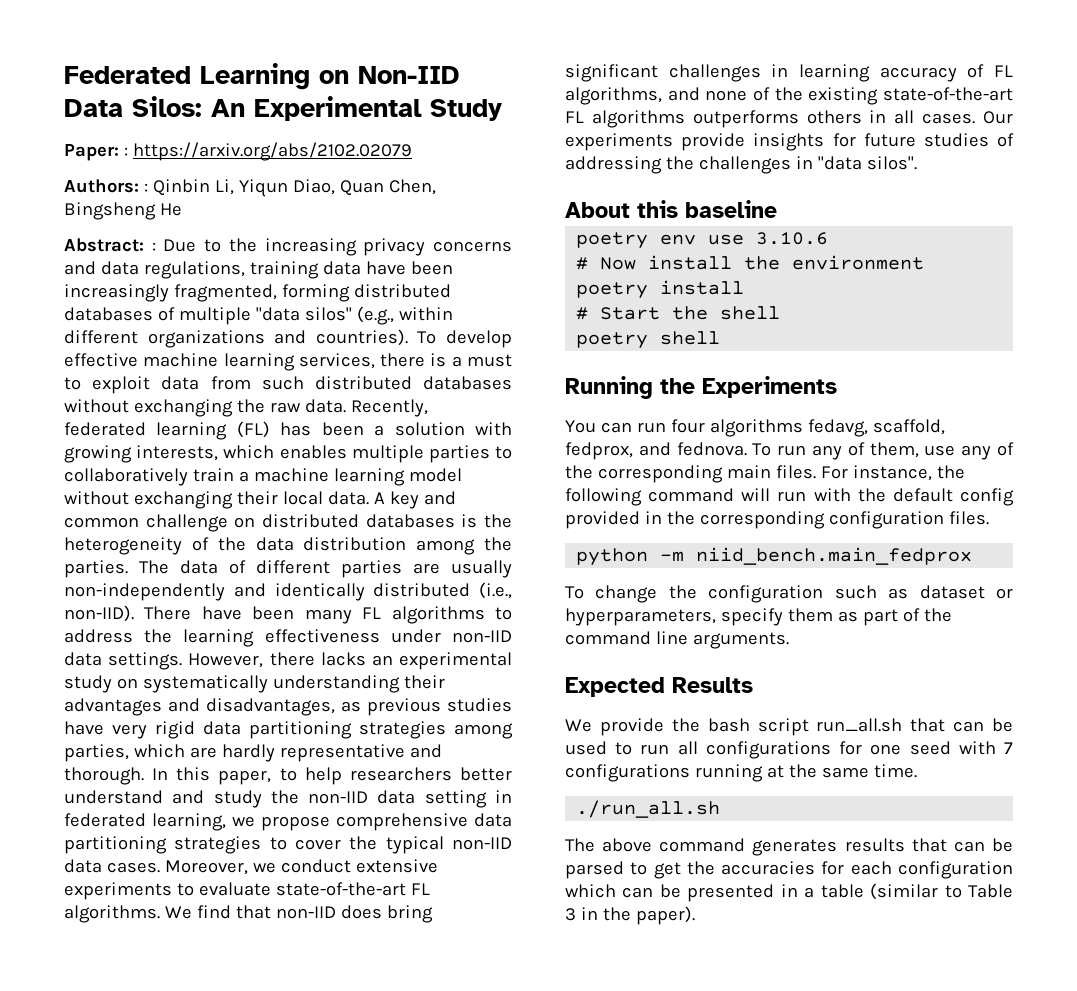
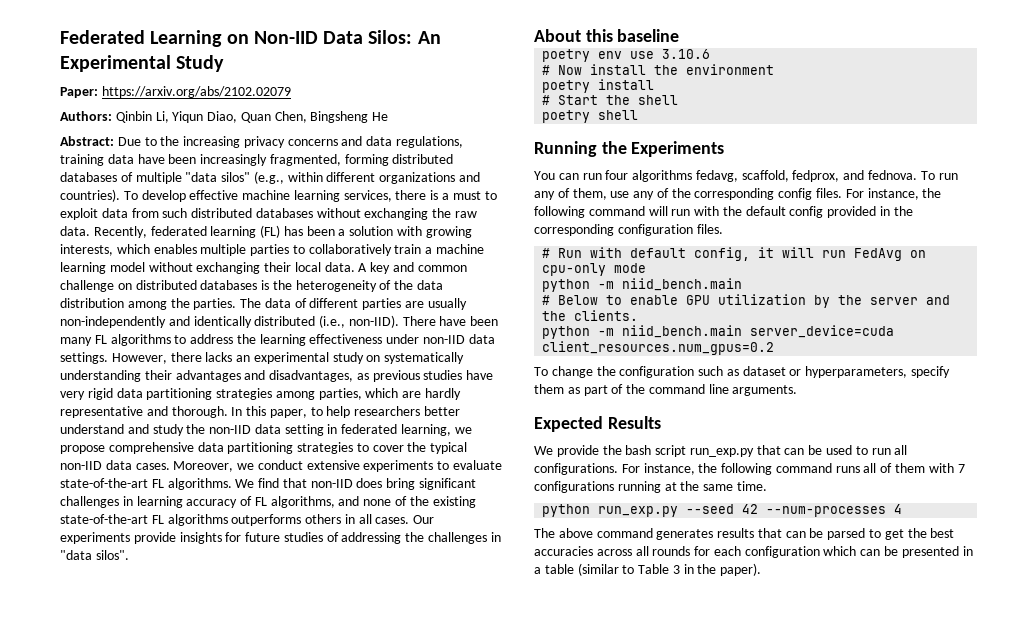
- Paper: : https://arxiv.org/abs/2102.02079
+ Paper: https://arxiv.org/abs/2102.02079
- Authors: : Qinbin Li, Yiqun Diao, Quan Chen, Bingsheng He
+ Authors: Qinbin Li, Yiqun Diao, Quan Chen, Bingsheng He
- Abstract: : Due to the increasing privacy concerns and data regulations, training data have been increasingly fragmented, forming distributed databases of multiple "data silos" (e.g., within different organizations and countries).
+ Abstract: Due to the increasing privacy concerns and data regulations, training data have been increasingly fragmented, forming distributed databases of multiple "data silos" (e.g., within different organizations and countries).
- To run any of them, use any of the corresponding main files.
+ To run any of them, use any of the corresponding config files.
- python -m niid_bench.main_fedprox
+ # Run with default config, it will run FedAvg on cpu-only mode
+ python -m niid_bench.main
+ # Below to enable GPU utilization by the server and the clients.
+ python -m niid_bench.main server_device=cuda client_resources.num_gpus=0.2
- We provide the bash script run_all.sh that can be used to run all configurations for one seed with 7 configurations running at the same time.
+ We provide the bash script run_exp.py that can be used to run all configurations. For instance, the following command runs all of them with 7 configurations running at the same time.
- ./run_all.sh
+ python run_exp.py --seed 42 --num-processes 4
- The above command generates results that can be parsed to get the accuracies for each configuration which can be presented in a table (similar to Table 3 in the paper).
+ The above command generates results that can be parsed to get the best accuracies across all rounds for each configuration which can be presented in a table (similar to Table 3 in the paper).

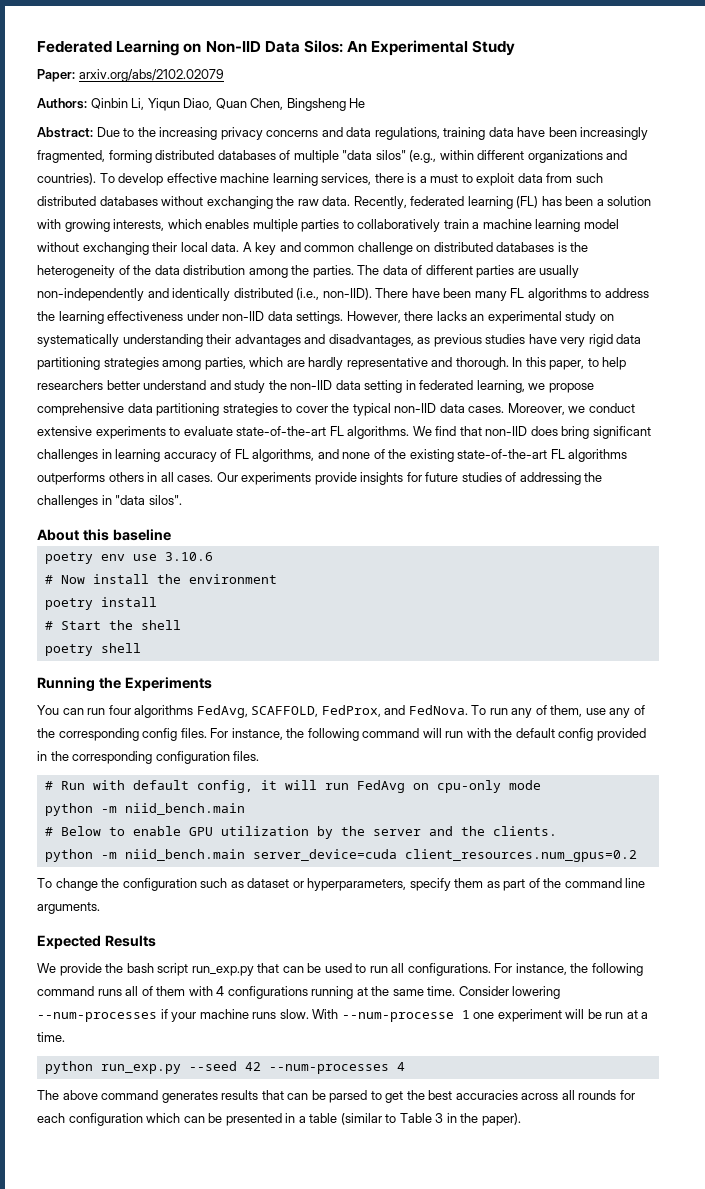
- Paper: https://arxiv.org/abs/2102.02079
+ Paper: arxiv.org/abs/2102.02079
- You can run four algorithms fedavg, scaffold, fedprox, and fednova.
+ You can run four algorithms FedAvg, SCAFFOLD, FedProx, and FedNova.
- For instance, the following command runs all of them with 7 configurations running at the same time.
+ For instance, the following command runs all of them with 4 configurations running at the same time. Consider lowering --num-processes if your machine runs slow. With --num-processe 1 one experiment will be run at a time.

